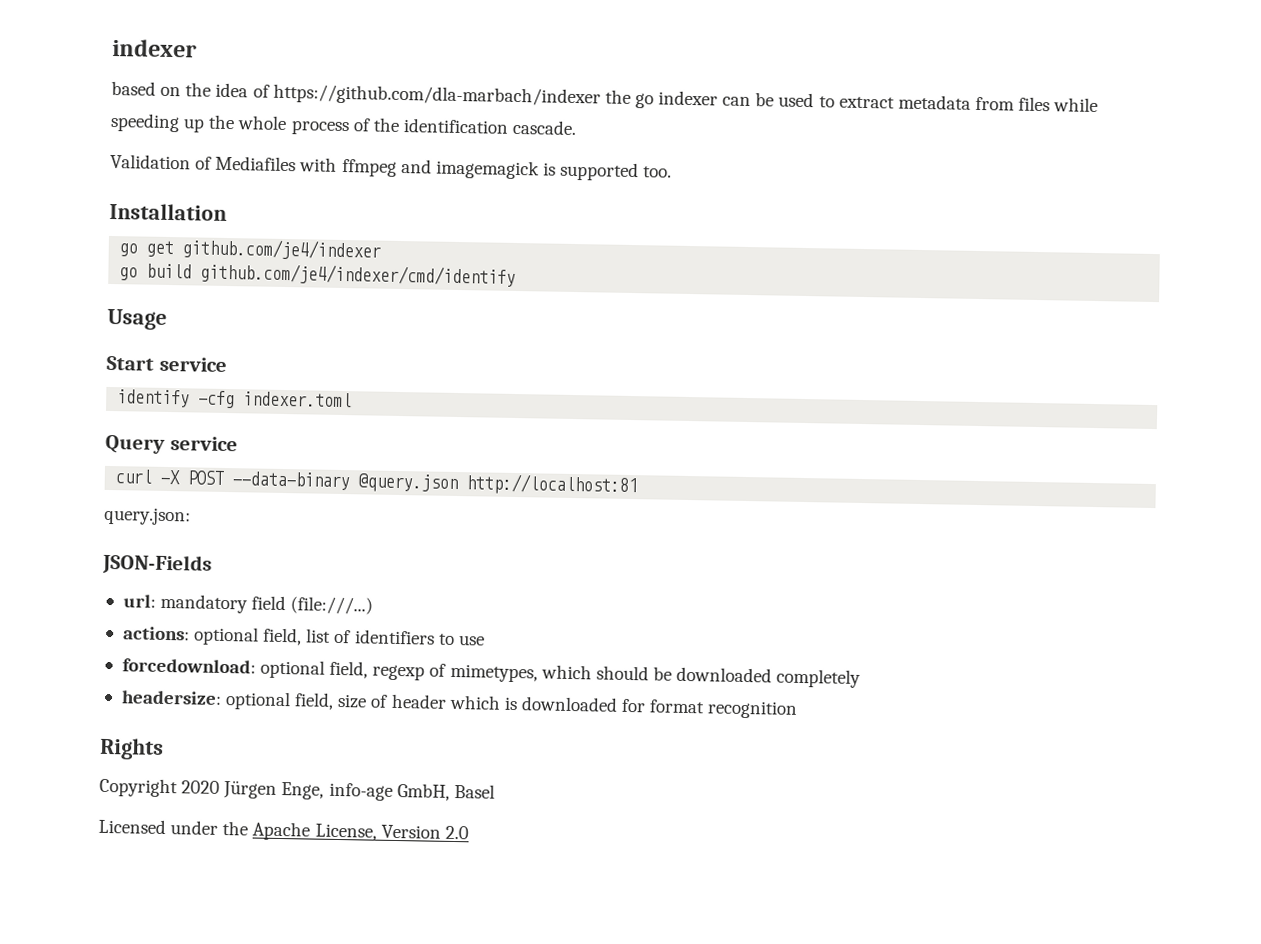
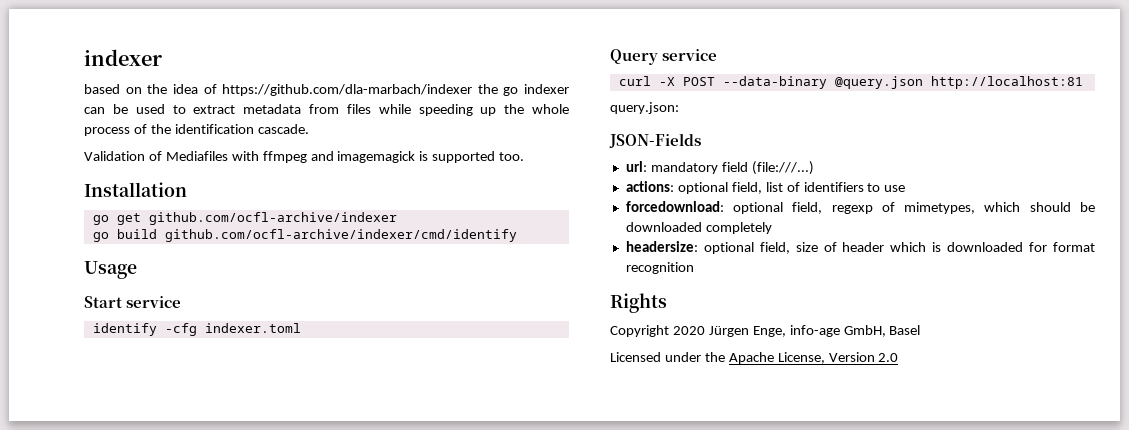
- go get github.com/je4/indexer
+ go get github.com/ocfl-archive/indexer
- go build github.com/je4/indexer/cmd/identify
+ go build github.com/ocfl-archive/indexer/cmd/identify

